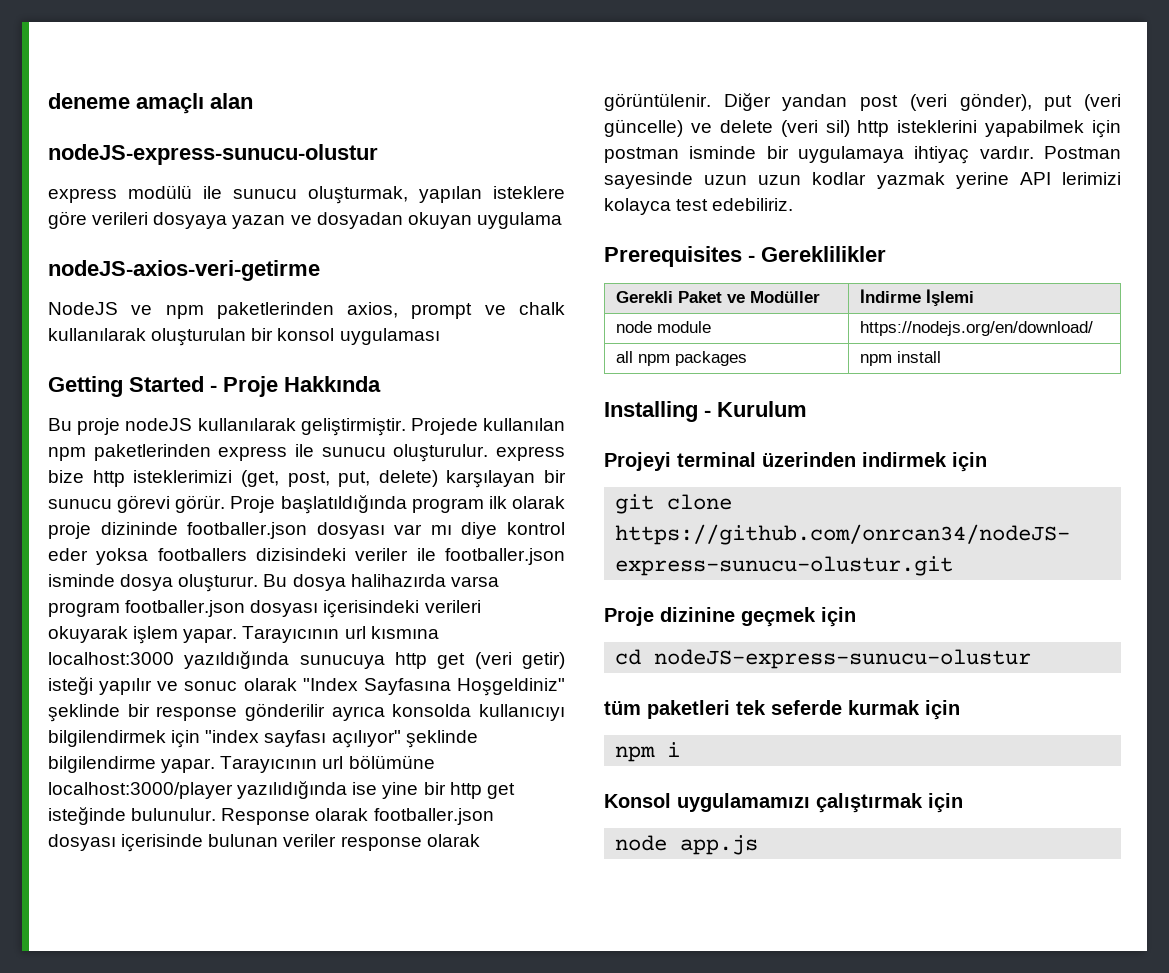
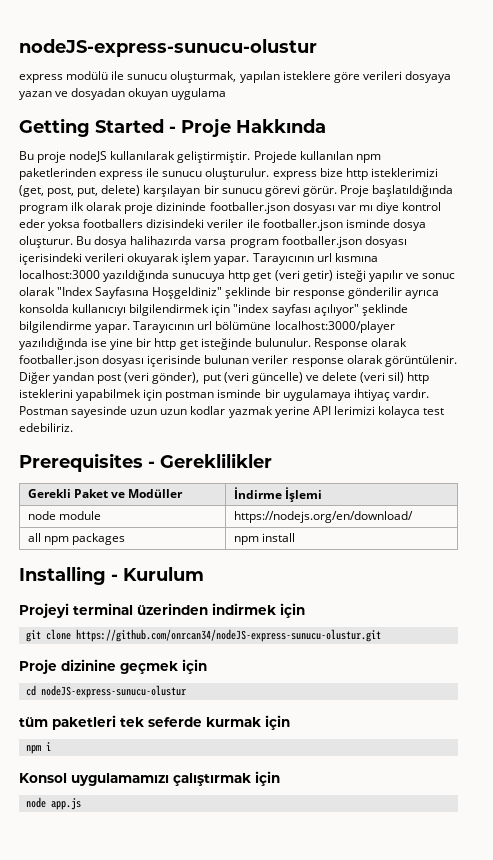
- deneme amaçlı alan
- nodeJS-axios-veri-getirme
- NodeJS ve npm paketlerinden axios, prompt ve chalk kullanılarak oluşturulan bir konsol uygulaması

